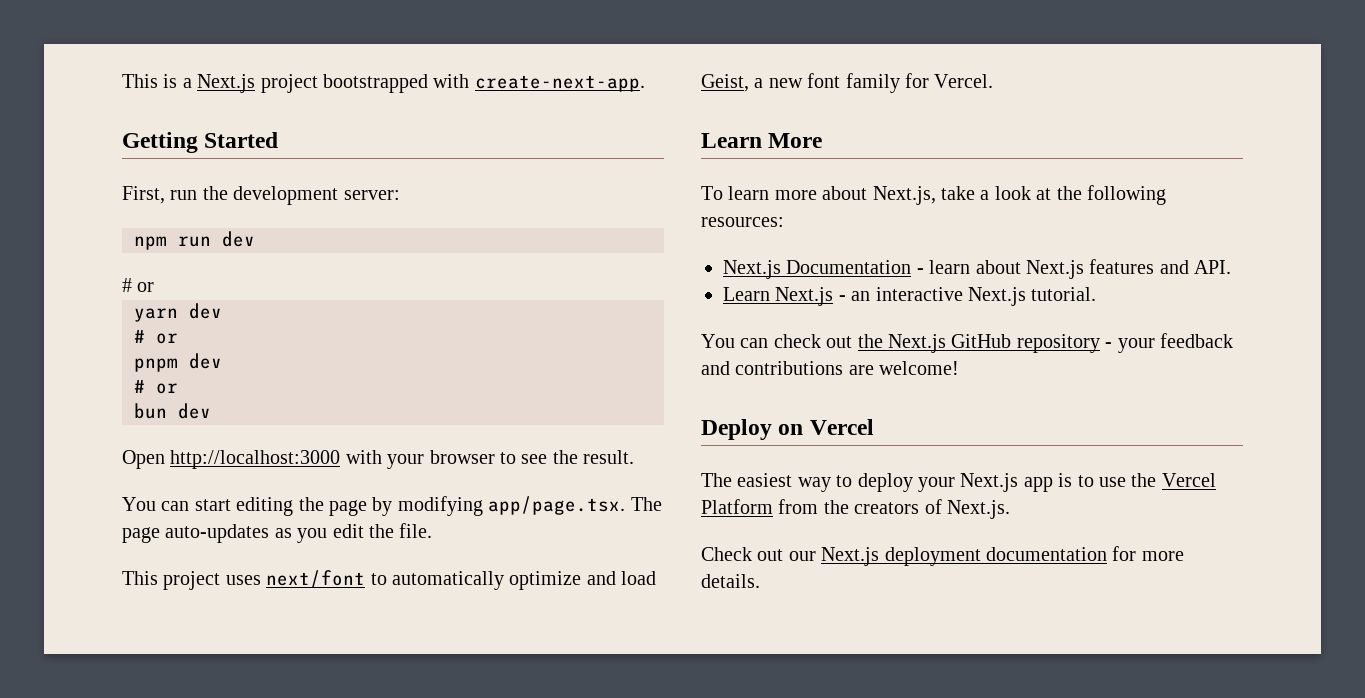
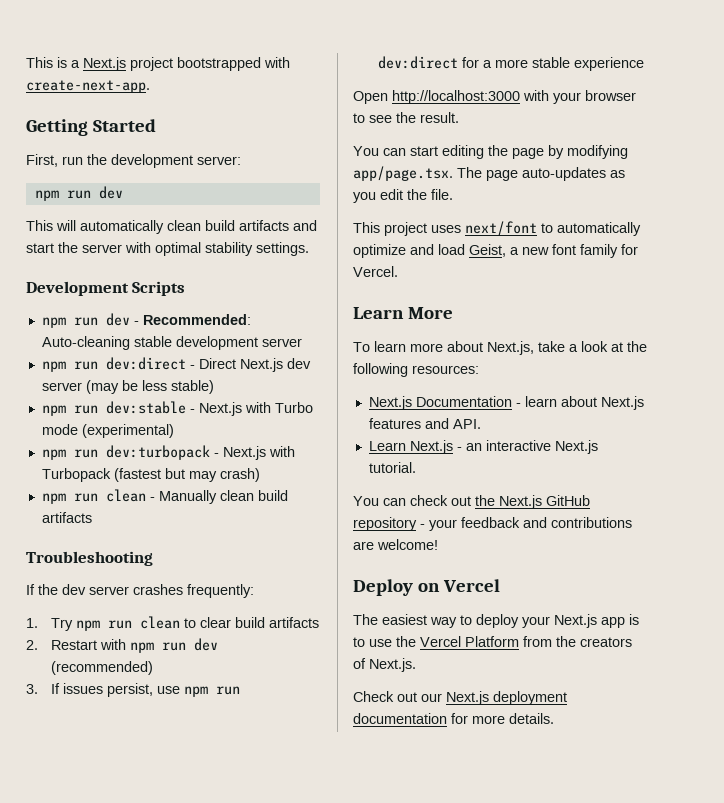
  First, run the development server:
  npm run dev
- # or
- yarn dev
- # or
- pnpm dev
- # or
- bun dev
+ This will automatically clean build artifacts and start the server with optimal stability settings.
+ Development Scripts
+ npm run dev - Recommended: Auto-cleaning stable development server
+ npm run dev:direct - Direct Next.js dev server (may be less stable)
+ npm run dev:stable - Next.js with Turbo mode (experimental)
+ npm run dev:turbopack - Next.js with Turbopack (fastest but may crash)
+ npm run clean - Manually clean build artifacts
+ Troubleshooting
+ If the dev server crashes frequently:
+ 1. Try npm run clean to clear build artifacts
+ 2. Restart with npm run dev (recommended)
+ 3. If issues persist, use npm run dev:direct for a more stable experience

